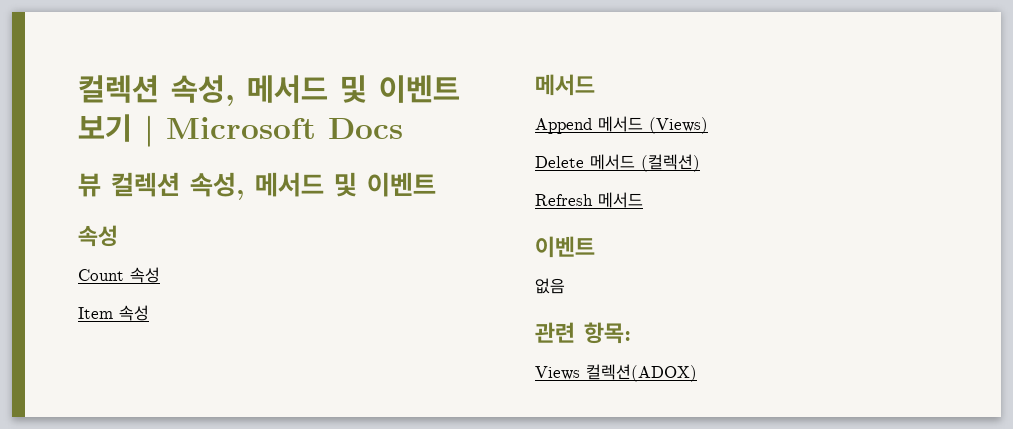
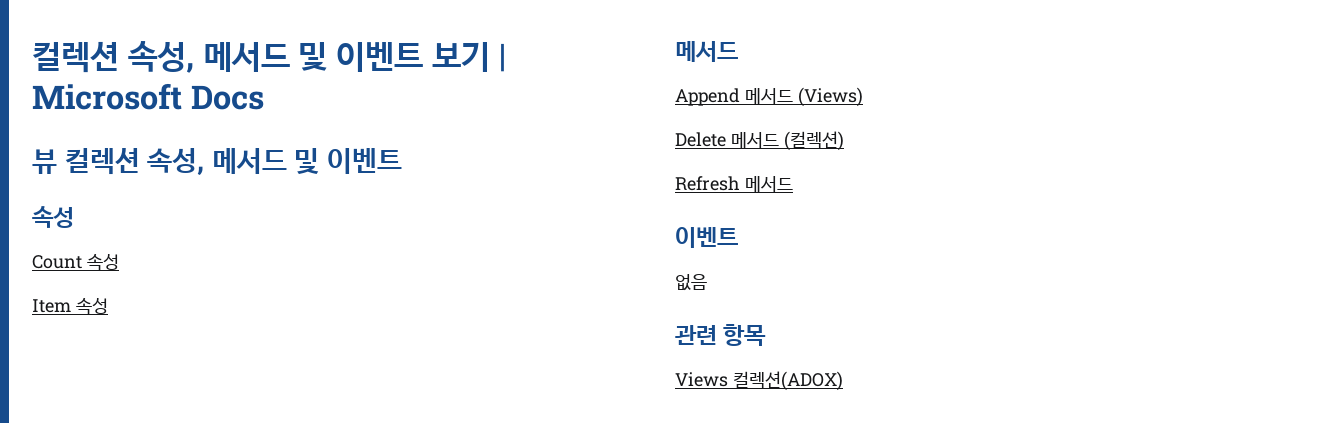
- 관련 항목:
+ 관련 항목

